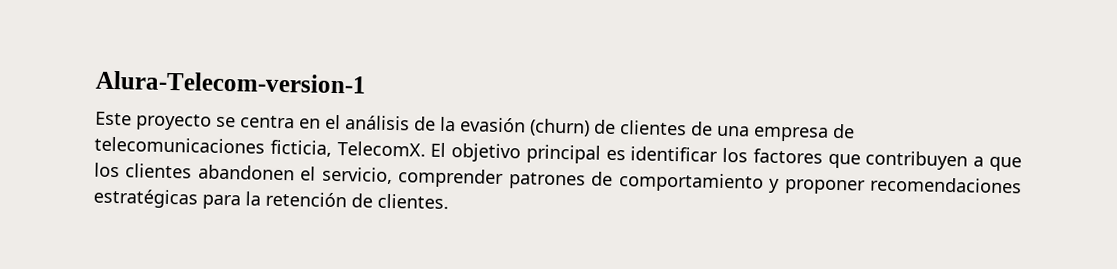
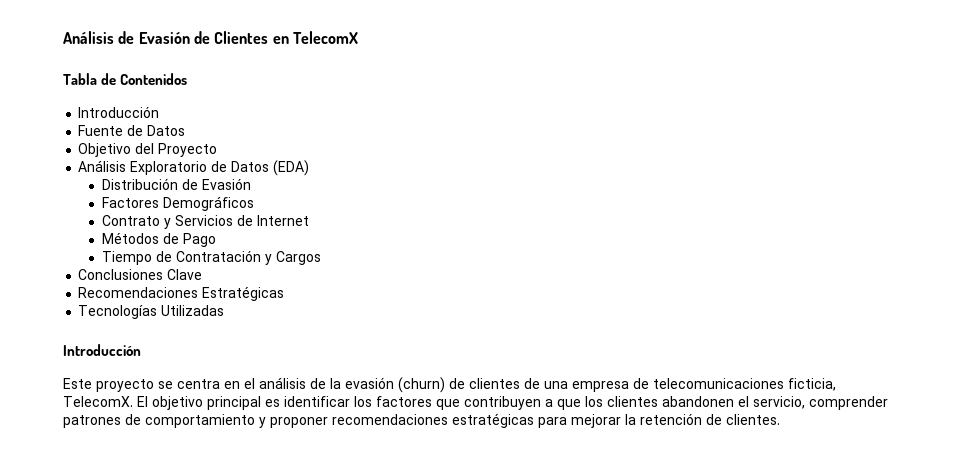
- Alura-Telecom-version-1
+ Análisis de Evasión de Clientes en TelecomX
+ Tabla de Contenidos
+ Introducción
+ Fuente de Datos
+ Objetivo del Proyecto
+ Análisis Exploratorio de Datos (EDA)
+ Distribución de Evasión
+ Factores Demográficos
+ Contrato y Servicios de Internet
+ Métodos de Pago
+ Tiempo de Contratación y Cargos
+ Conclusiones Clave
+ Recomendaciones Estratégicas
+ Tecnologías Utilizadas
+ Introducción
- El objetivo principal es identificar los factores que contribuyen a que los clientes abandonen el servicio, comprender patrones de comportamiento y proponer recomendaciones estratégicas para la retención de clientes.
+ El objetivo principal es identificar los factores que contribuyen a que los clientes abandonen el servicio, comprender patrones de comportamiento y proponer recomendaciones estratégicas para mejorar la retención de clientes.

